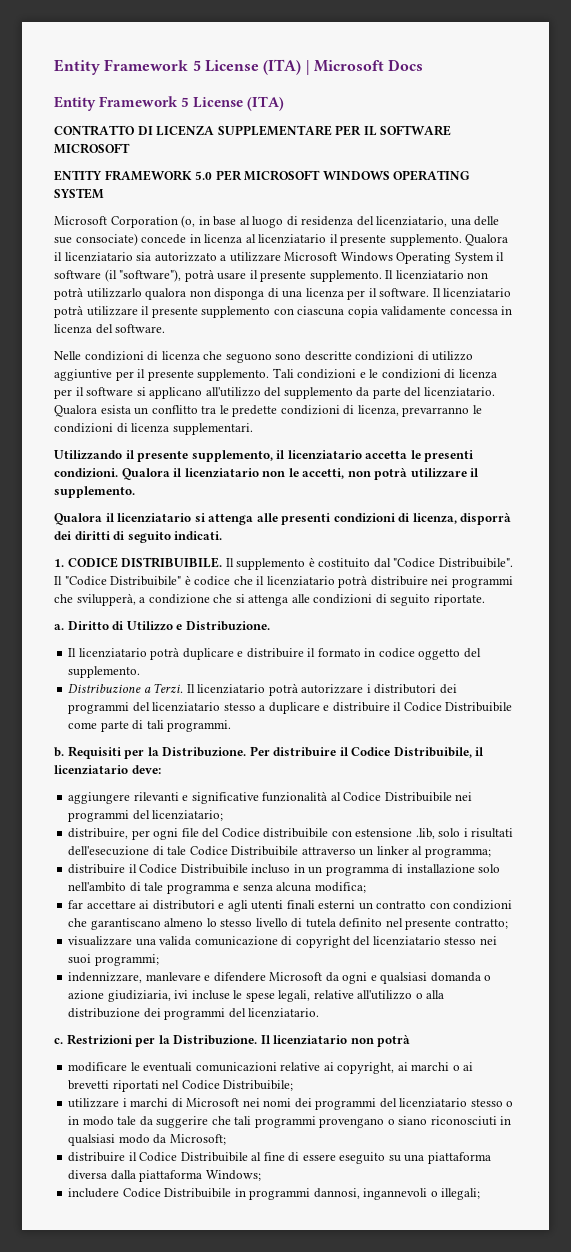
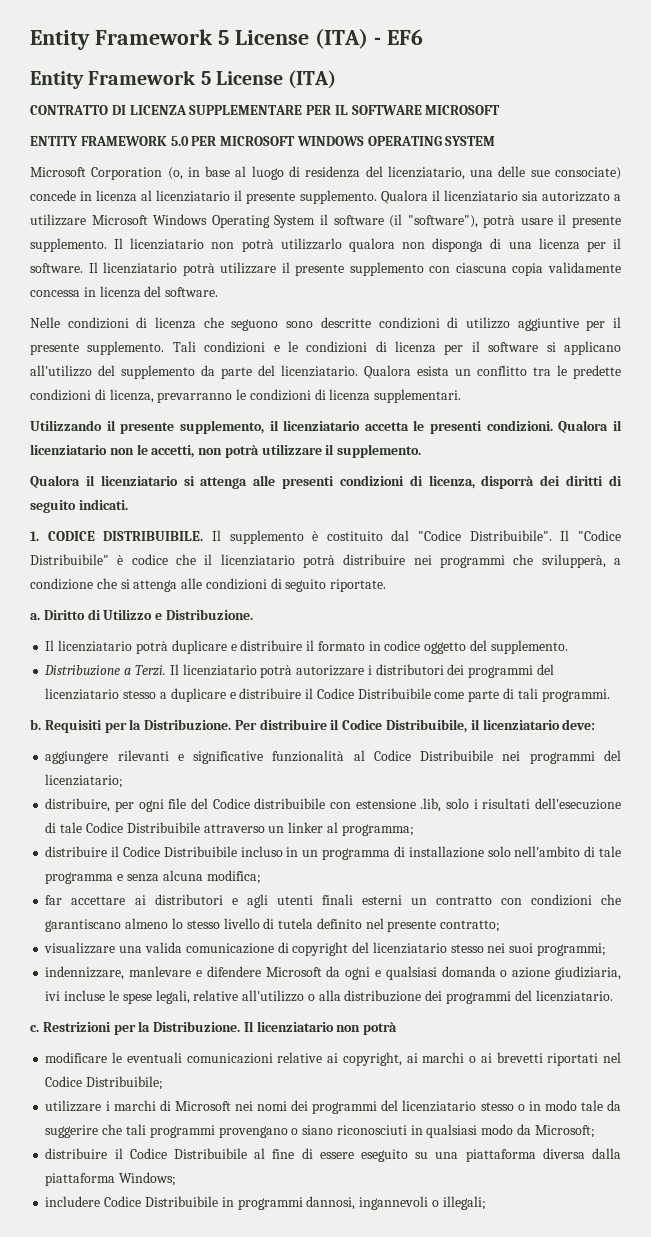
- Entity Framework 5 License (ITA) | Microsoft Docs
+ Entity Framework 5 License (ITA) - EF6

